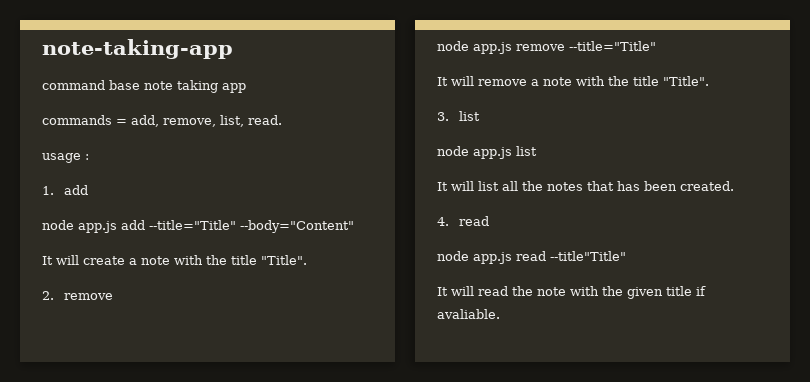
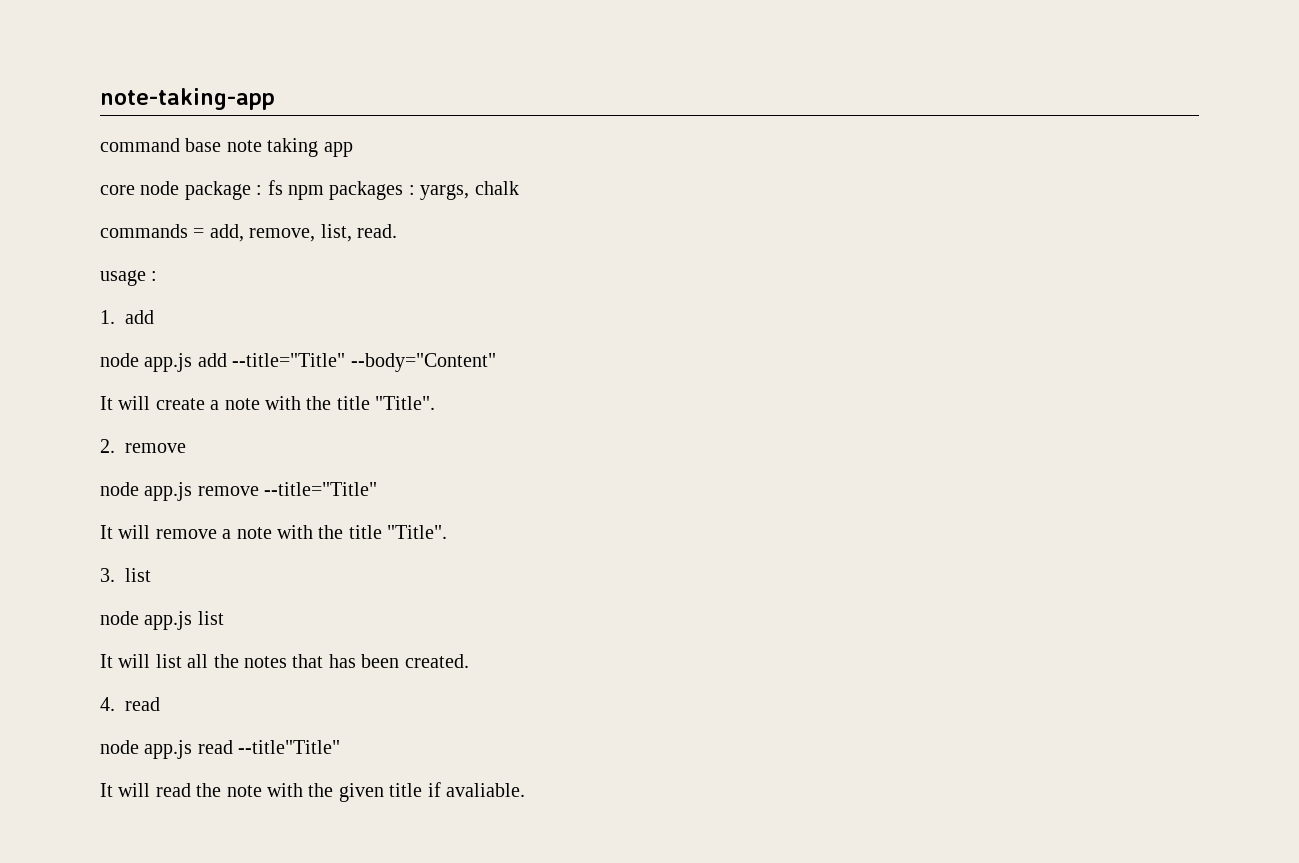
+ core node package : fs npm packages : yargs, chalk

